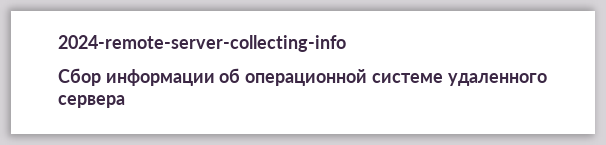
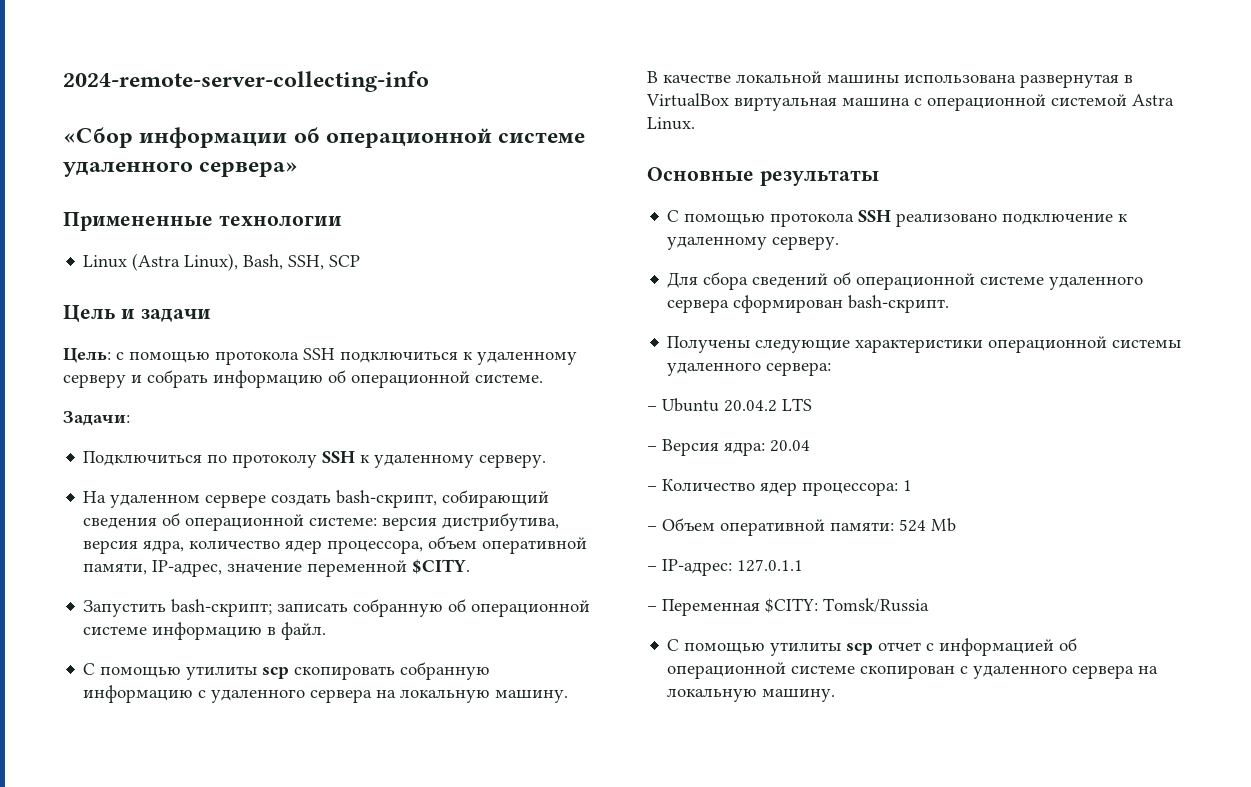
- Сбор информации об операционной системе удаленного сервера
+ «Сбор информации об операционной системе удаленного сервера»
+ Примененные технологии
+ Linux (Astra Linux), Bash, SSH, SCP
+ Цель и задачи
+ Цель: с помощью протокола SSH подключиться к удаленному серверу и собрать информацию об операционной системе.
+ Задачи:
+ Подключиться по протоколу SSH к удаленному серверу.
+ На удаленном сервере создать bash-скрипт, собирающий сведения об операционной системе: версия дистрибутива, версия ядра, количество ядер процессора, объем оперативной памяти, IP-адрес, значение переменной $CITY.
+ Запустить bash-скрипт; записать собранную об операционной системе информацию в файл.
+ С помощью утилиты scp скопировать собранную информацию с удаленного сервера на локальную машину.
+ В качестве локальной машины использована развернутая в VirtualBox виртуальная машина с операционной системой Astra Linux.
+ Основные результаты
+ С помощью протокола SSH реализовано подключение к удаленному серверу.
+ Для сбора сведений об операционной системе удаленного сервера сформирован bash-скрипт.
+ Получены следующие характеристики операционной системы удаленного сервера:
+ – Ubuntu 20.04.2 LTS
+ – Версия ядра: 20.04
+ – Количество ядер процессора: 1
+ – Объем оперативной памяти: 524 Mb
+ – IP-адрес: 127.0.1.1
+ – Переменная $CITY: Tomsk/Russia
+ С помощью утилиты scp отчет с информацией об операционной системе скопирован с удаленного сервера на локальную машину.

